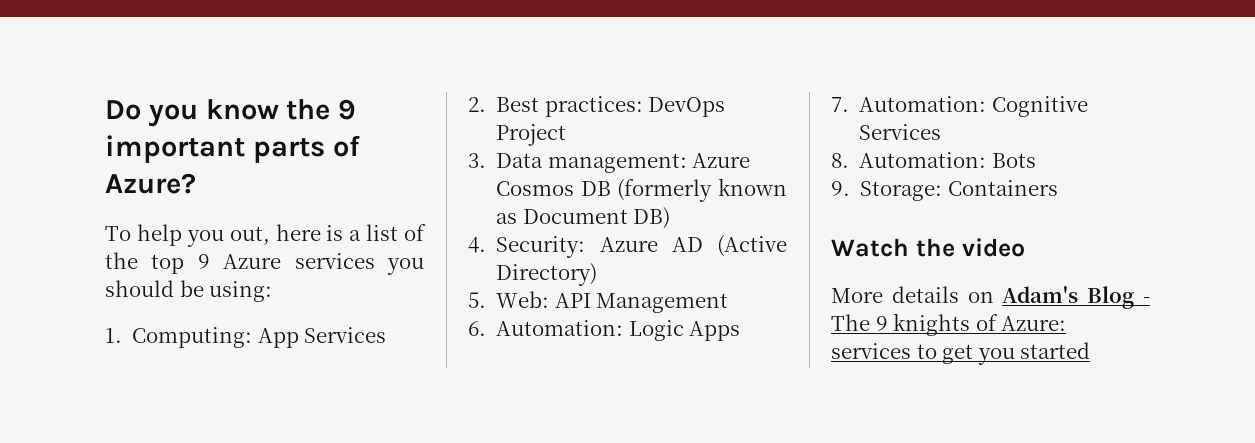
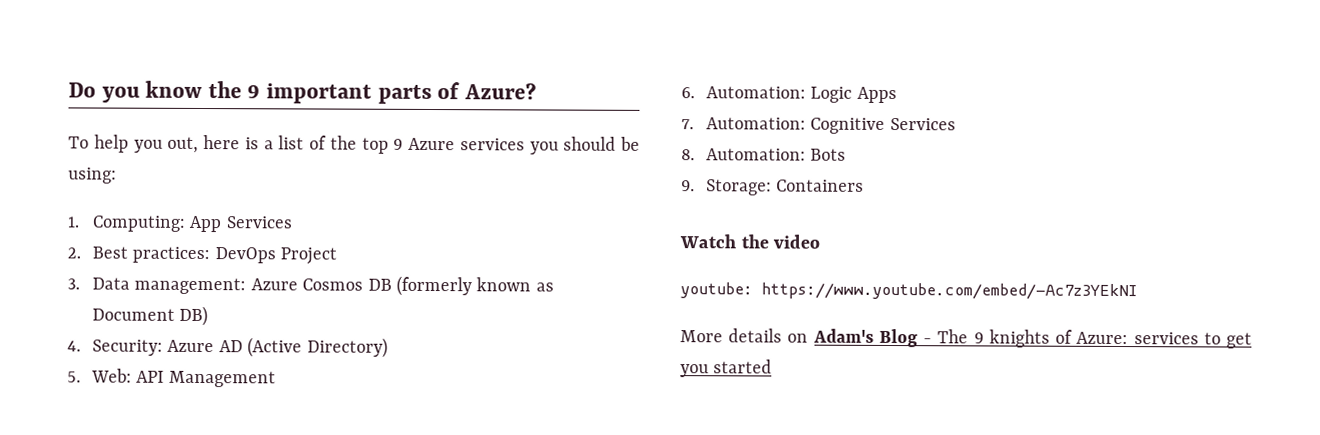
+ youtube: https://www.youtube.com/embed/-Ac7z3YEkNI

